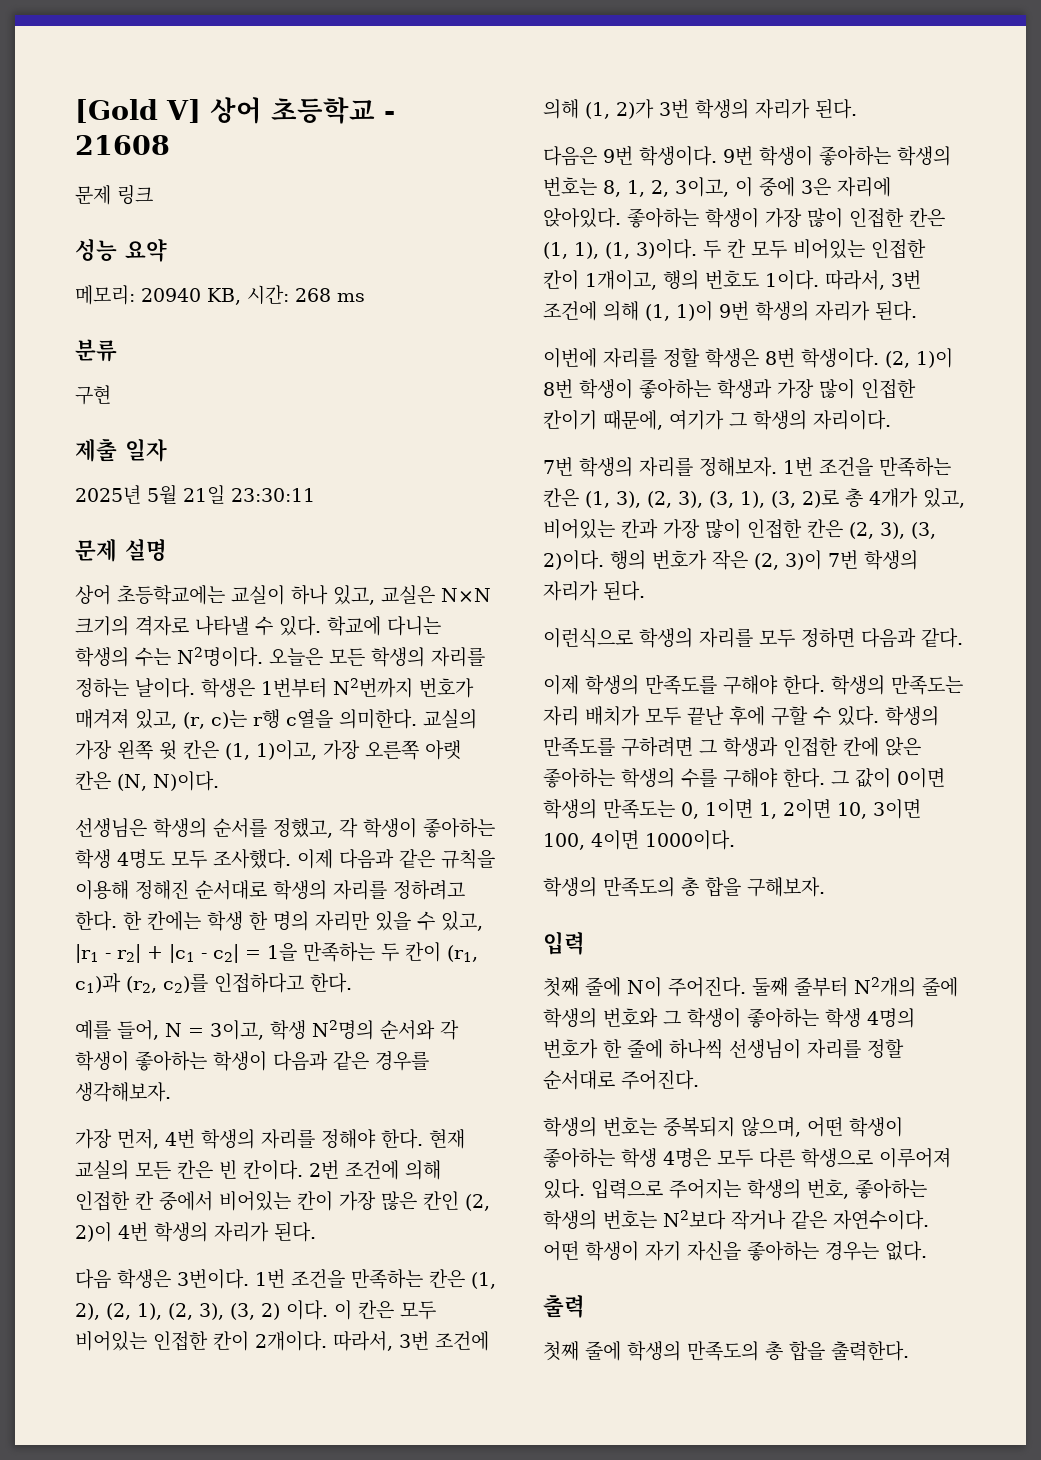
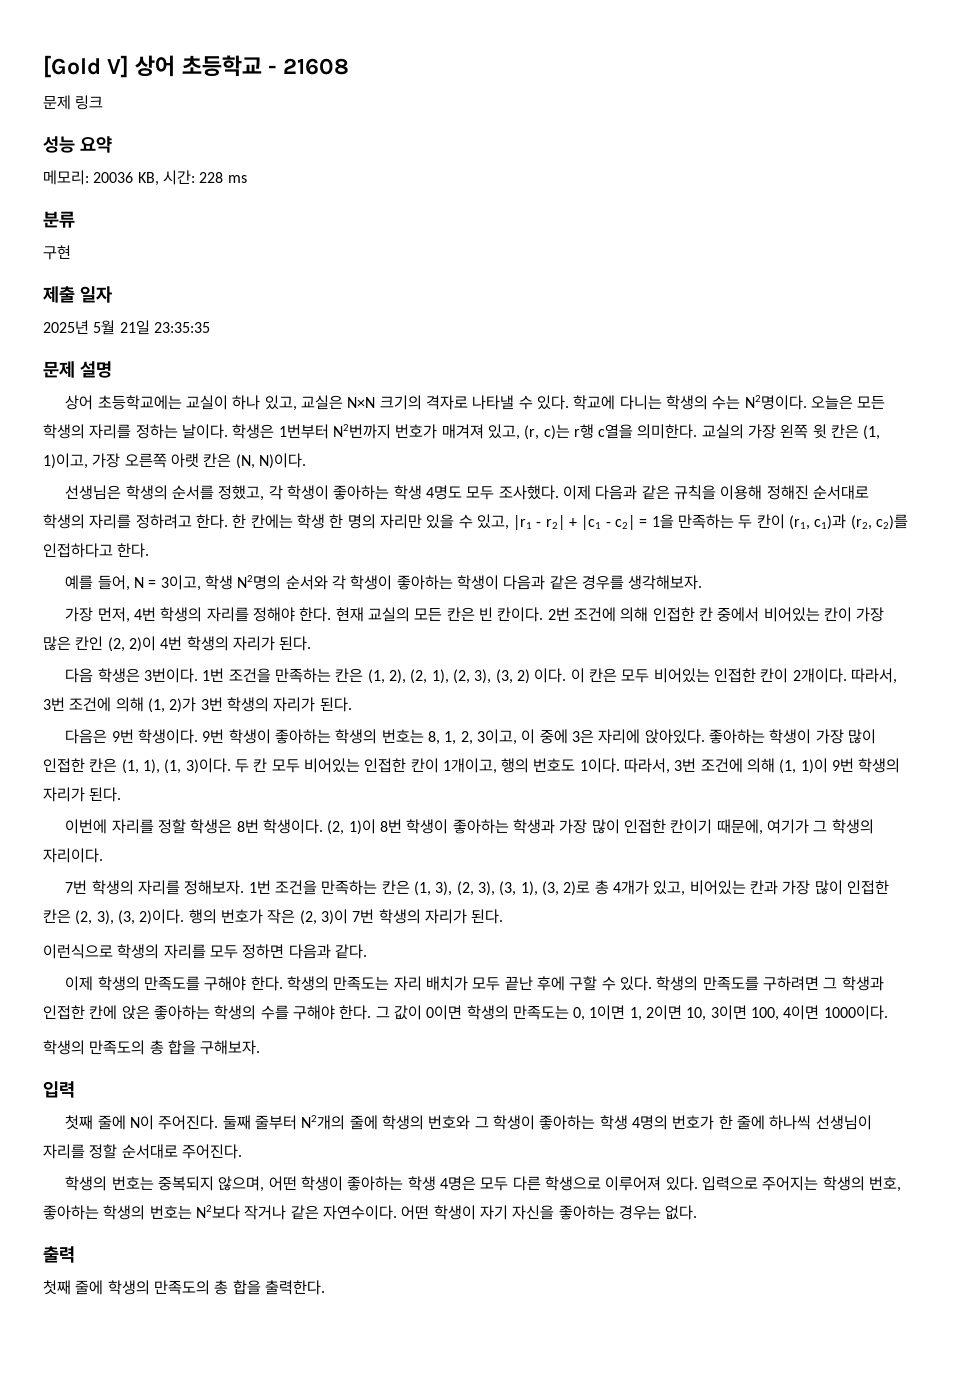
- 메모리: 20940 KB, 시간: 268 ms
+ 메모리: 20036 KB, 시간: 228 ms
- 2025년 5월 21일 23:30:11
+ 2025년 5월 21일 23:35:35

